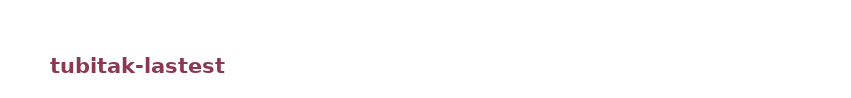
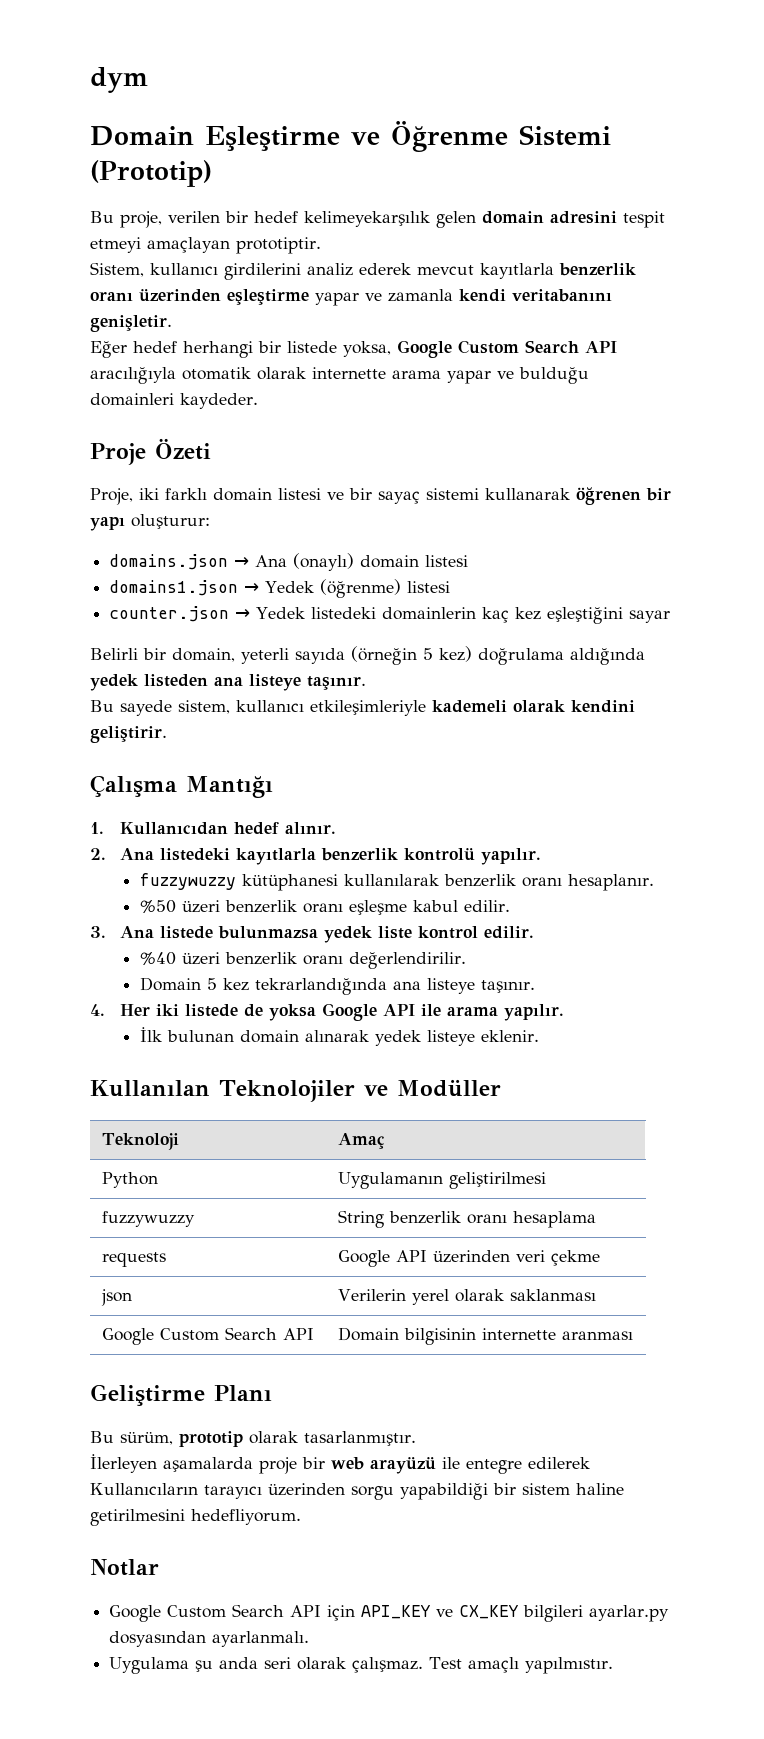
- tubitak-lastest
+ dym
+ Domain Eşleştirme ve Öğrenme Sistemi (Prototip)
+ Bu proje, verilen bir hedef kelimeyekarşılık gelen domain adresini tespit etmeyi amaçlayan prototiptir.
+ Sistem, kullanıcı girdilerini analiz ederek mevcut kayıtlarla benzerlik oranı üzerinden eşleştirme yapar ve zamanla kendi veritabanını genişletir.
+ Eğer hedef herhangi bir listede yoksa, Google Custom Search API aracılığıyla otomatik olarak internette arama yapar ve bulduğu domainleri kaydeder.
+ Proje Özeti
+ Proje, iki farklı domain listesi ve bir sayaç sistemi kullanarak öğrenen bir yapı oluşturur:
+ domains.json → Ana (onaylı) domain listesi
+ domains1.json → Yedek (öğrenme) listesi
+ counter.json → Yedek listedeki domainlerin kaç kez eşleştiğini sayar
+ Belirli bir domain, yeterli sayıda (örneğin 5 kez) doğrulama aldığında yedek listeden ana listeye taşınır.
+ Bu sayede sistem, kullanıcı etkileşimleriyle kademeli olarak kendini geliştirir.
+ Çalışma Mantığı
+ 1. Kullanıcıdan hedef alınır.
+ 2. Ana listedeki kayıtlarla benzerlik kontrolü yapılır.
+ fuzzywuzzy kütüphanesi kullanılarak benzerlik oranı hesaplanır.
+ %50 üzeri benzerlik oranı eşleşme kabul edilir.
+ 3. Ana listede bulunmazsa yedek liste kontrol edilir.
+ %40 üzeri benzerlik oranı değerlendirilir.
+ Domain 5 kez tekrarlandığında ana listeye taşınır.
+ 4. Her iki listede de yoksa Google API ile arama yapılır.
+ İlk bulunan domain alınarak yedek listeye eklenir.
+ Kullanılan Teknolojiler ve Modüller
+ Teknoloji | Amaç
+ Python | Uygulamanın geliştirilmesi
+ fuzzywuzzy | String benzerlik oranı hesaplama
+ requests | Google API üzerinden veri çekme
+ json | Verilerin yerel olarak saklanması
+ Google Custom Search API | Domain bilgisinin internette aranması
+ Geliştirme Planı
+ Bu sürüm, prototip olarak tasarlanmıştır.
+ İlerleyen aşamalarda proje bir web arayüzü ile entegre edilerek Kullanıcıların tarayıcı üzerinden sorgu yapabildiği bir sistem haline getirilmesini hedefliyorum.
+ Notlar
+ Google Custom Search API için API_KEY ve CX_KEY bilgileri ayarlar.py dosyasından ayarlanmalı.
+ Uygulama şu anda seri olarak çalışmaz. Test amaçlı yapılmıstır.

